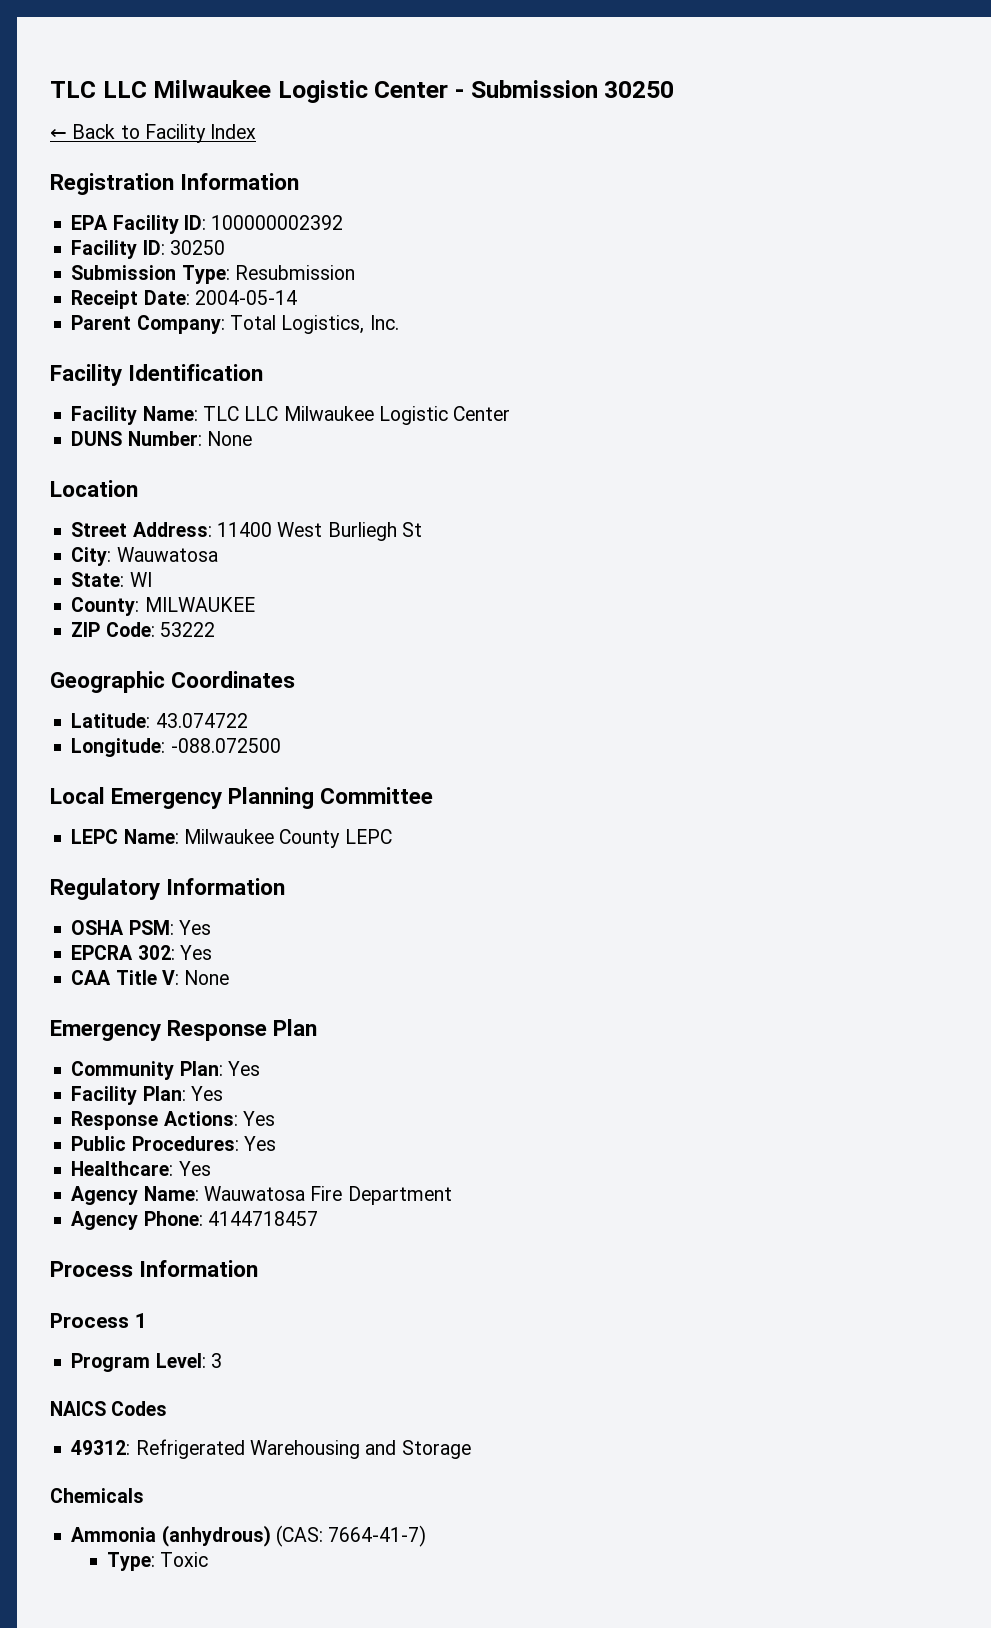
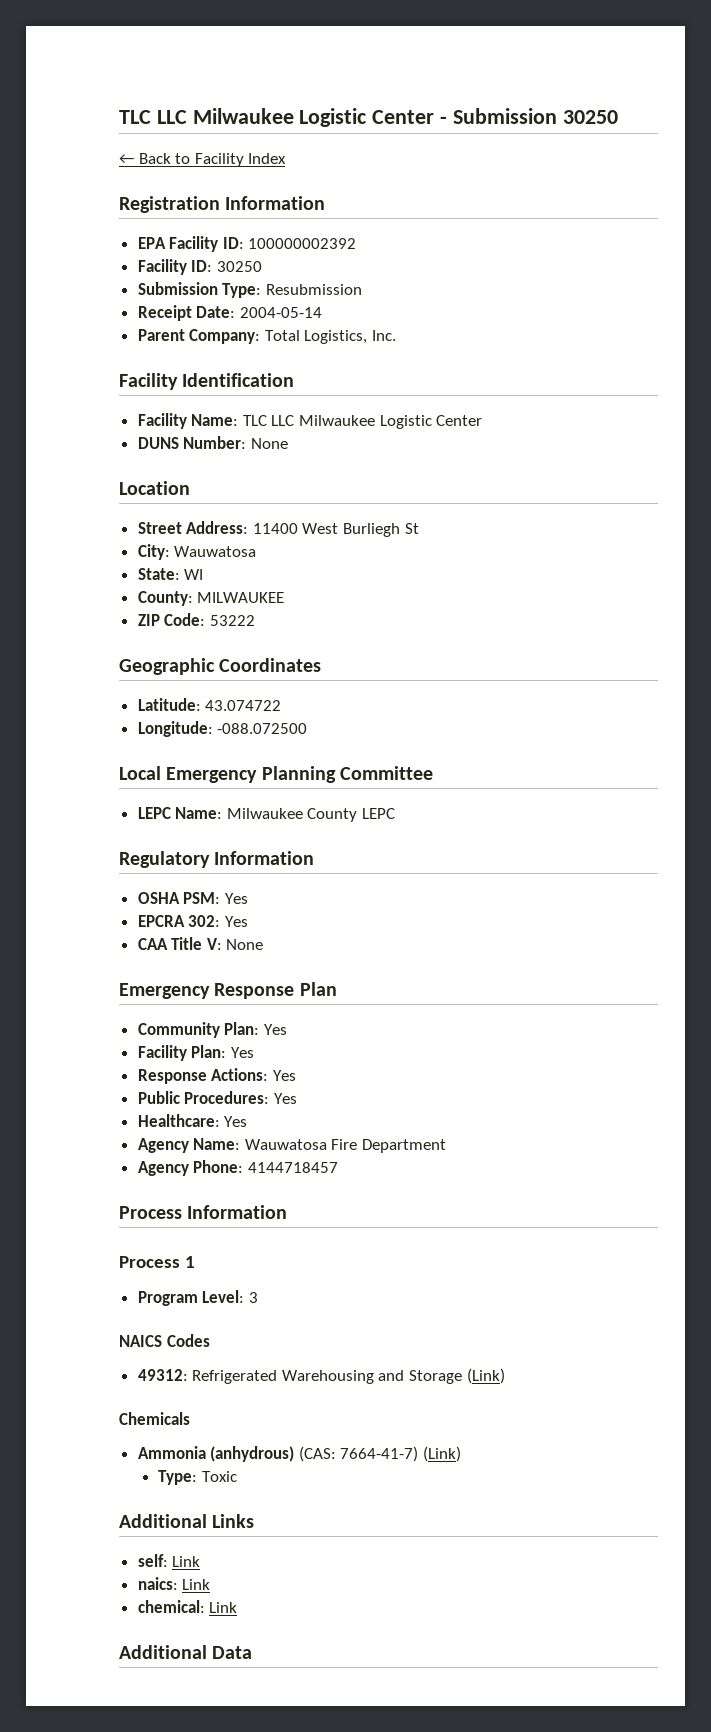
- 49312: Refrigerated Warehousing and Storage
+ 49312: Refrigerated Warehousing and Storage (Link)
- Ammonia (anhydrous) (CAS: 7664-41-7)
+ Ammonia (anhydrous) (CAS: 7664-41-7) (Link)
+ Additional Links
+ self: Link
+ naics: Link
+ chemical: Link
+ Additional Data

